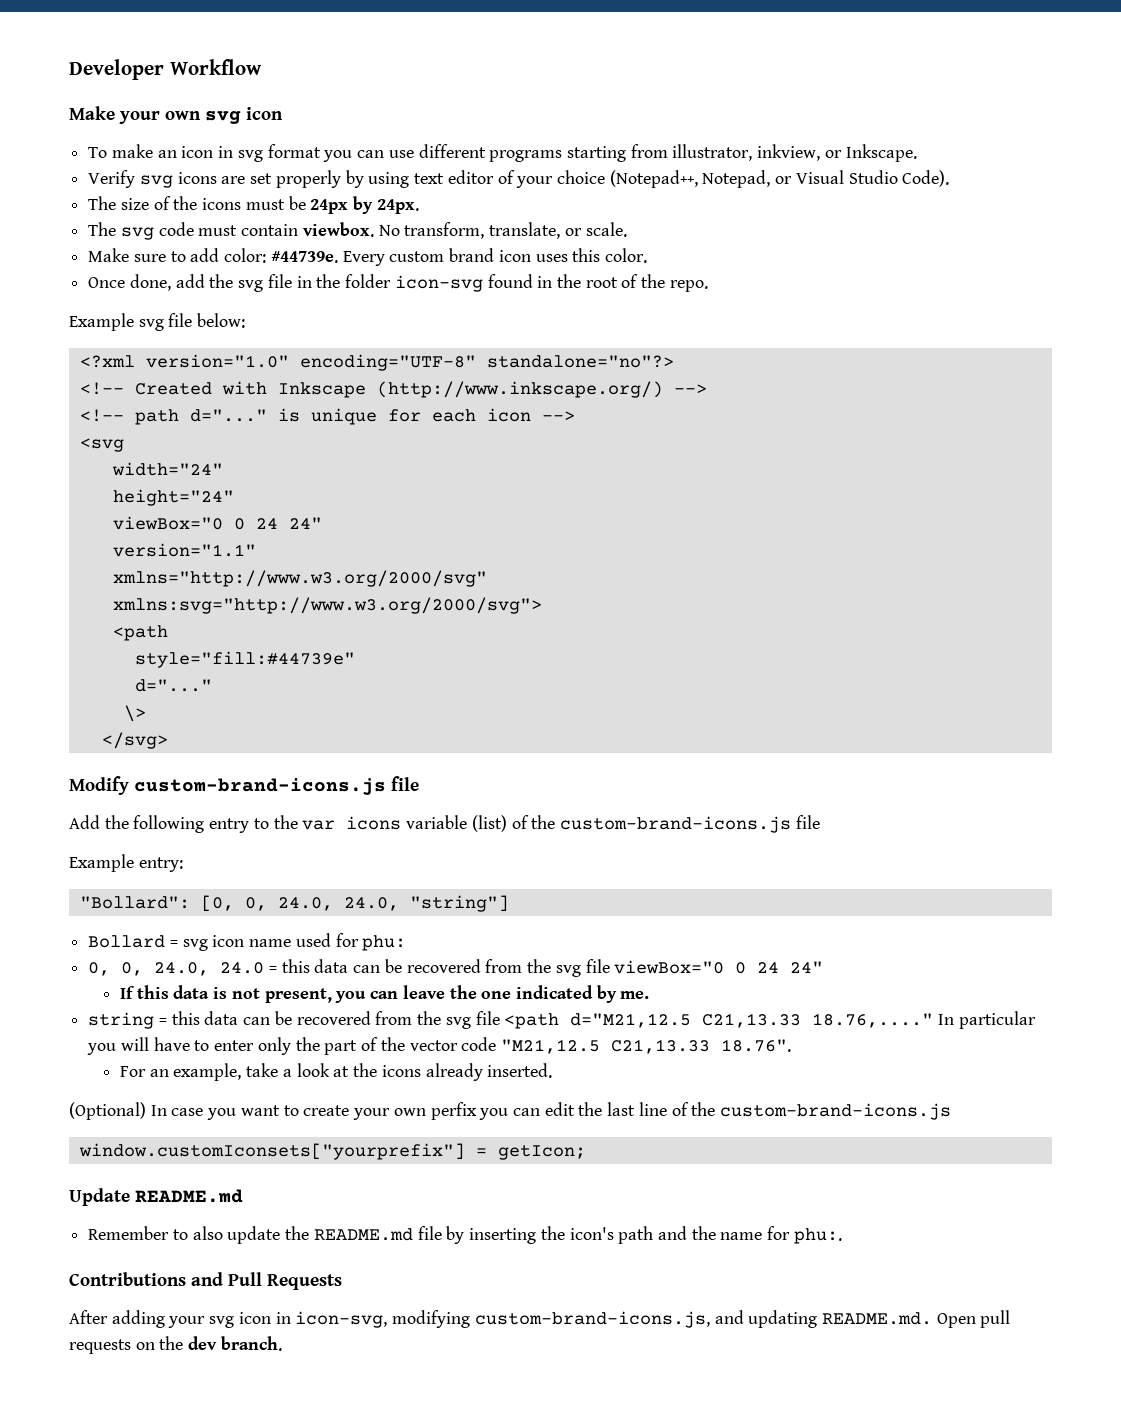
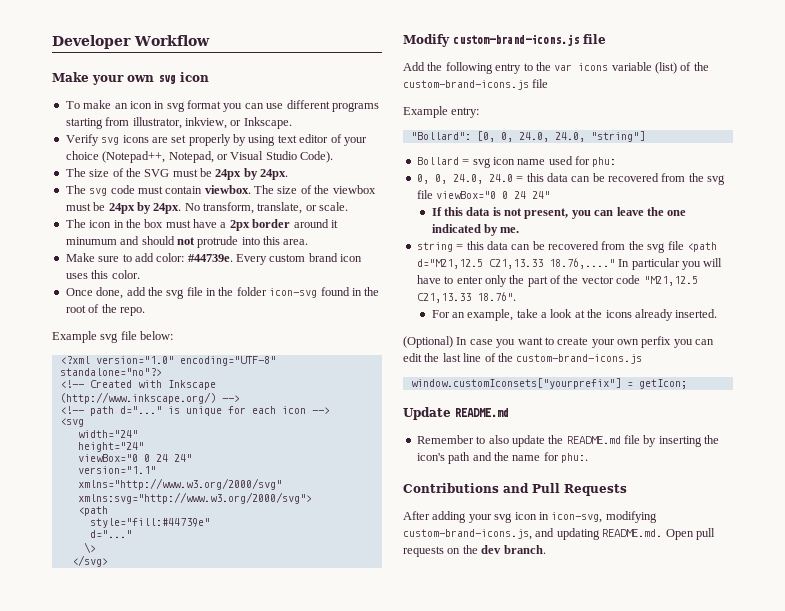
- The size of the icons must be 24px by 24px.
+ The size of the SVG must be 24px by 24px.
+ The size of the viewbox must be 24px by 24px.
+ The icon in the box must have a 2px border around it minumum and should not protrude into this area.

